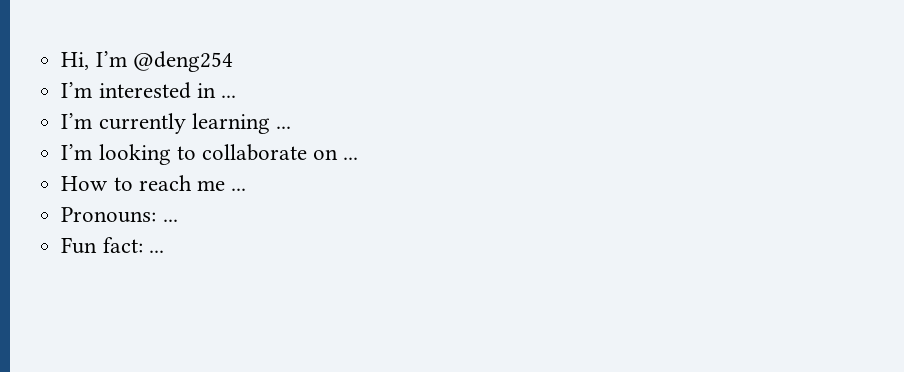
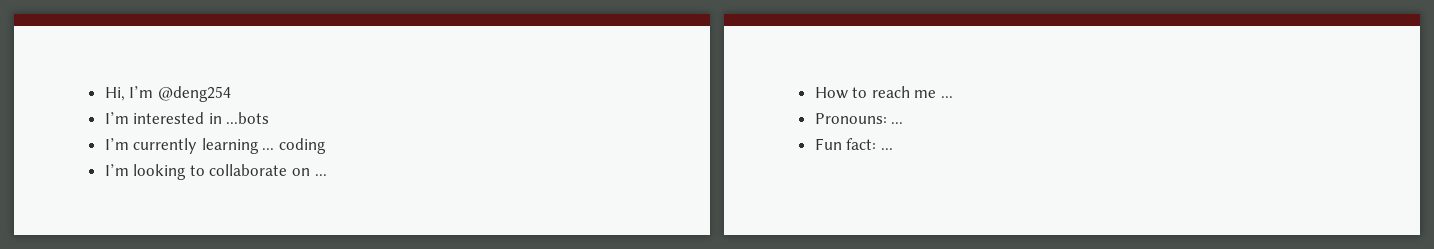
- I’m interested in ...
+ I’m interested in ...bots
- I’m currently learning ...
+ I’m currently learning ... coding

